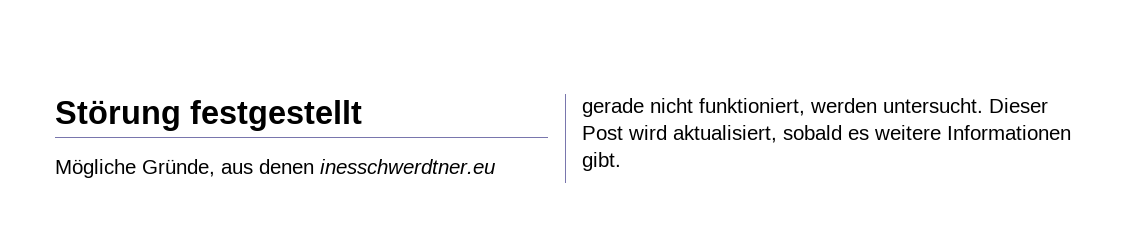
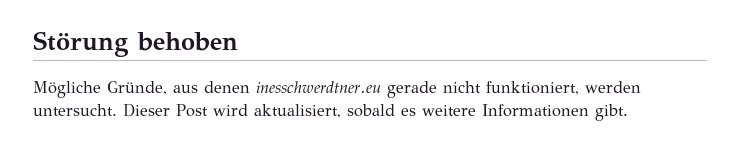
- Störung festgestellt
+ Störung behoben

